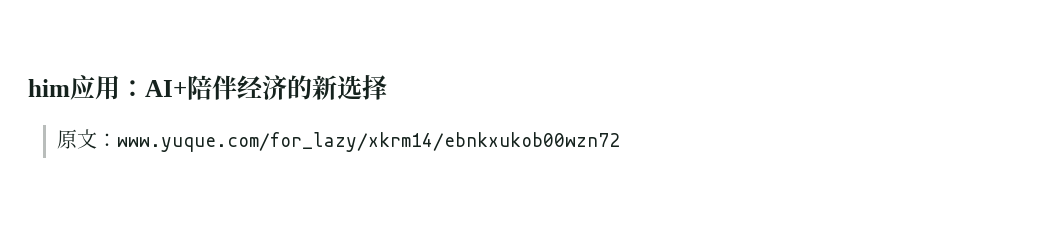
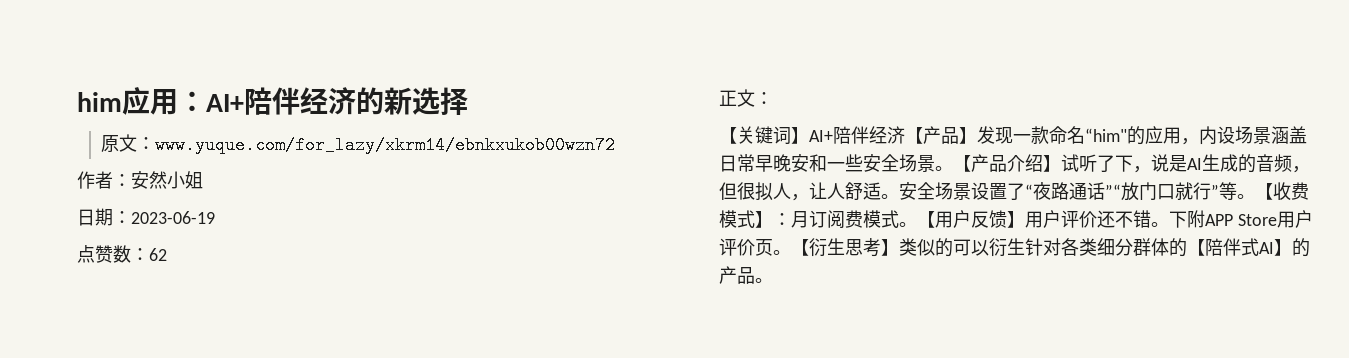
+ 作者：安然小姐
+ 日期：2023-06-19
+ 点赞数：62
+ 正文：
+ 【关键词】AI+陪伴经济【产品】发现一款命名“him"的应用，内设场景涵盖日常早晚安和一些安全场景。【产品介绍】试听了下，说是AI生成的音频，但很拟人，让人舒适。安全场景设置了“夜路通话”“放门口就行”等。【收费模式】：月订阅费模式。【用户反馈】用户评价还不错。下附APP Store用户评价页。【衍生思考】类似的可以衍生针对各类细分群体的【陪伴式AI】的产品。

